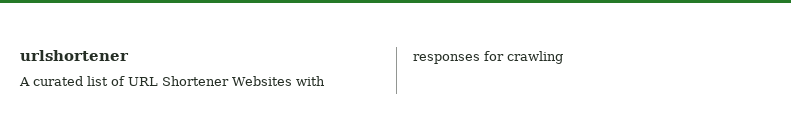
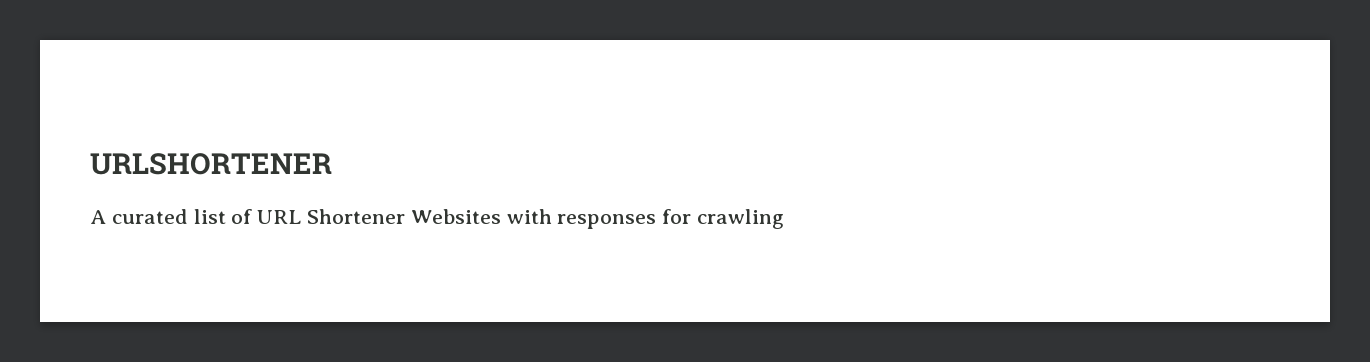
- urlshortener
+ URLSHORTENER

